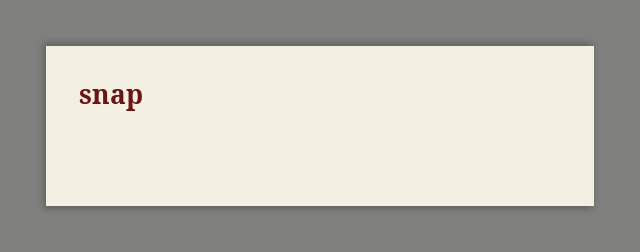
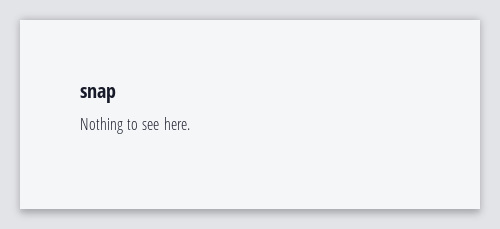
+ Nothing to see here.

